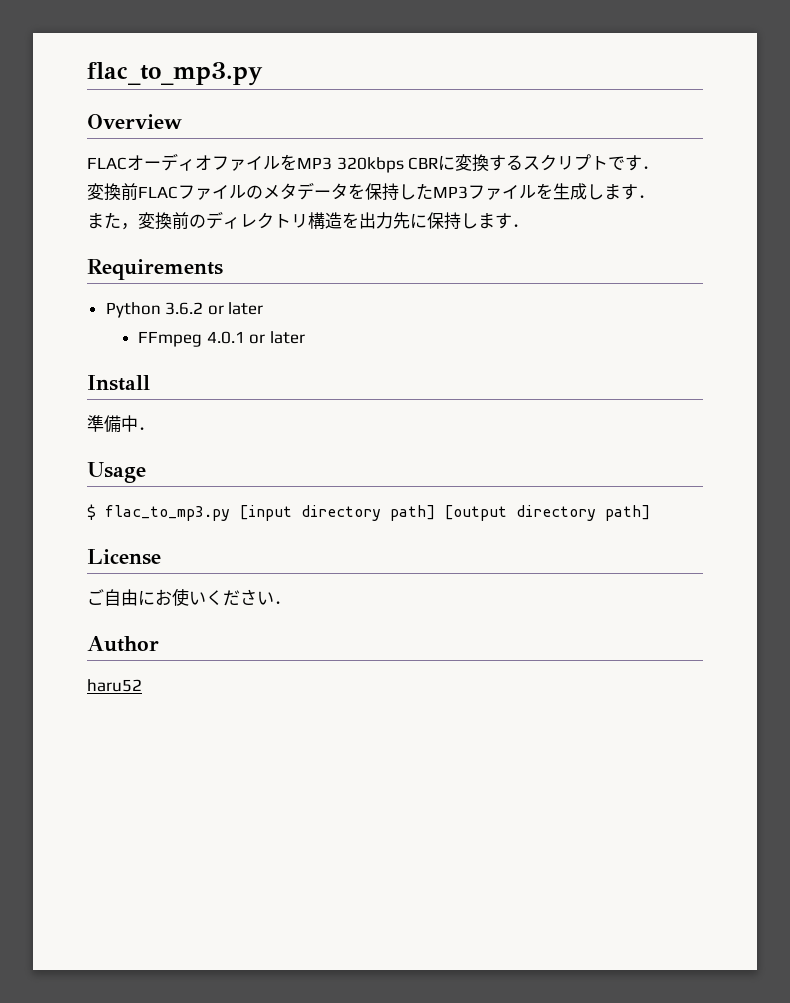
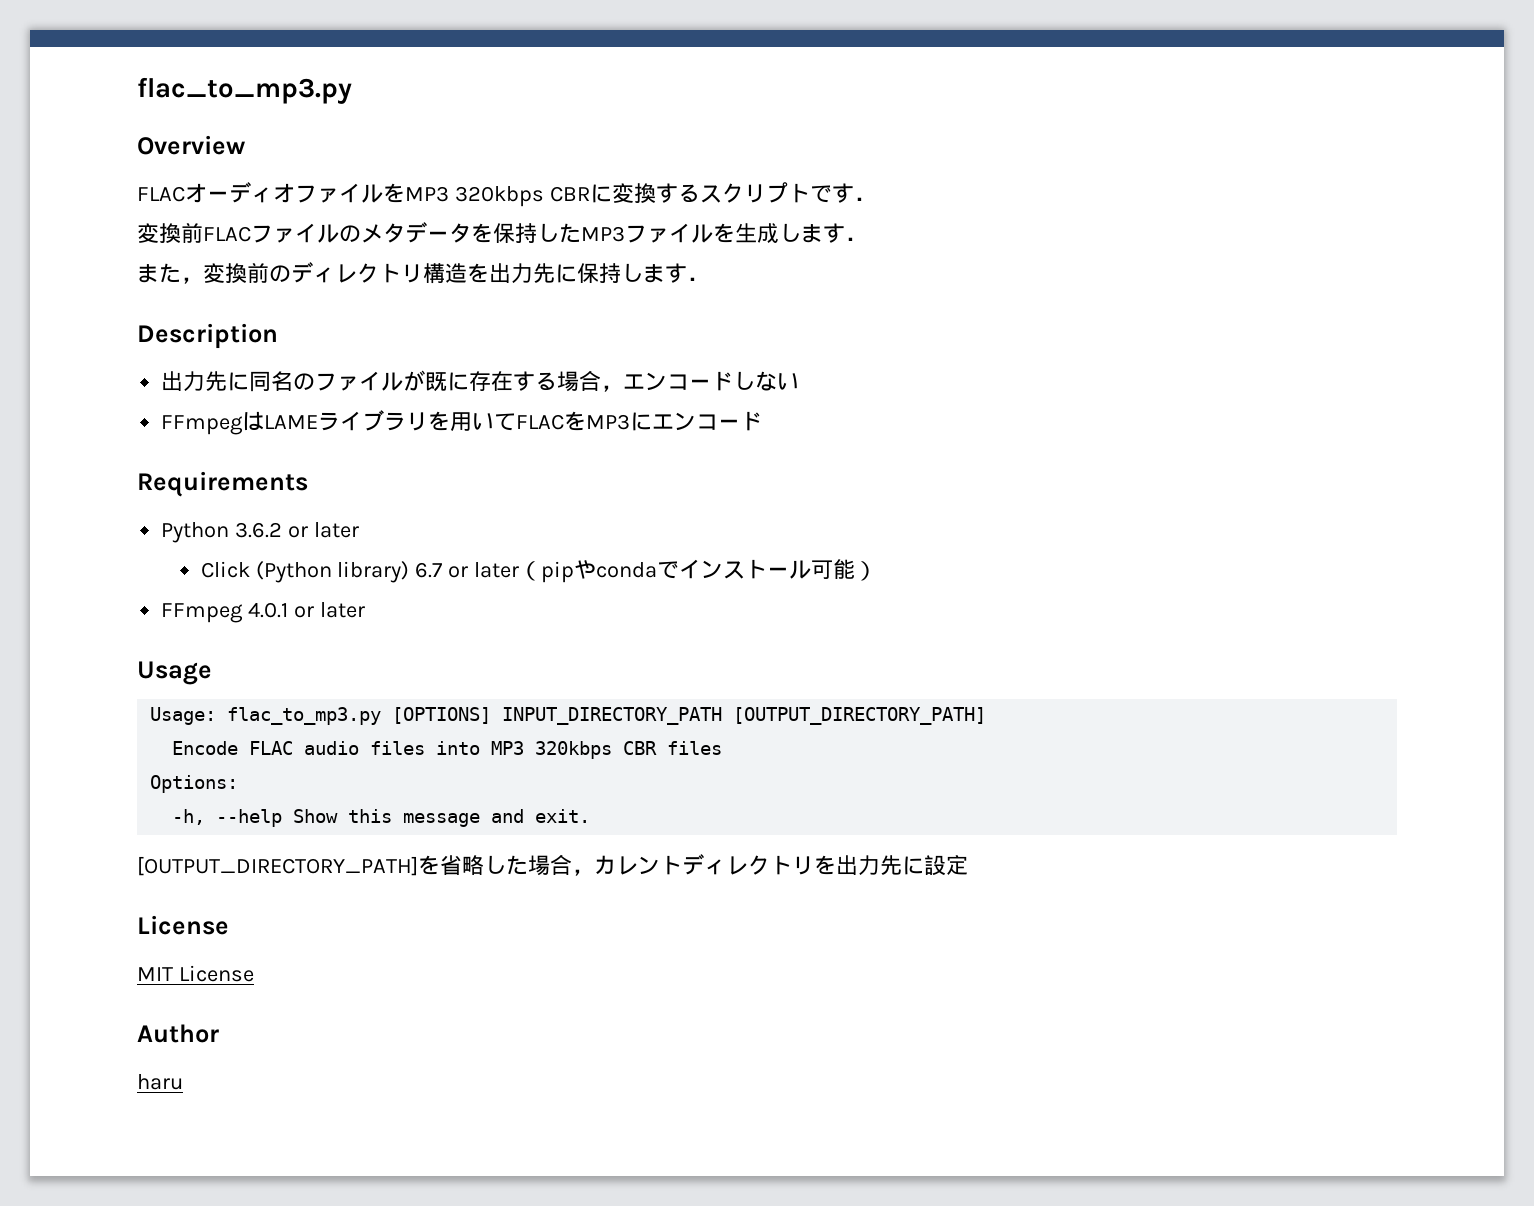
+ Description
+ 出力先に同名のファイルが既に存在する場合，エンコードしない
+ FFmpegはLAMEライブラリを用いてFLACをMP3にエンコード
+ Click (Python library) 6.7 or later（pipやcondaでインストール可能）
  FFmpeg 4.0.1 or later
- Install
- 準備中．
  Usage
- $ flac_to_mp3.py [input directory path] [output directory path]
+ Usage: flac_to_mp3.py [OPTIONS] INPUT_DIRECTORY_PATH [OUTPUT_DIRECTORY_PATH]
+ Encode FLAC audio files into MP3 320kbps CBR files
+ Options:
+ -h, --help Show this message and exit.
+ [OUTPUT_DIRECTORY_PATH]を省略した場合，カレントディレクトリを出力先に設定
  License
- ご自由にお使いください．
+ MIT License
- haru52
+ haru

